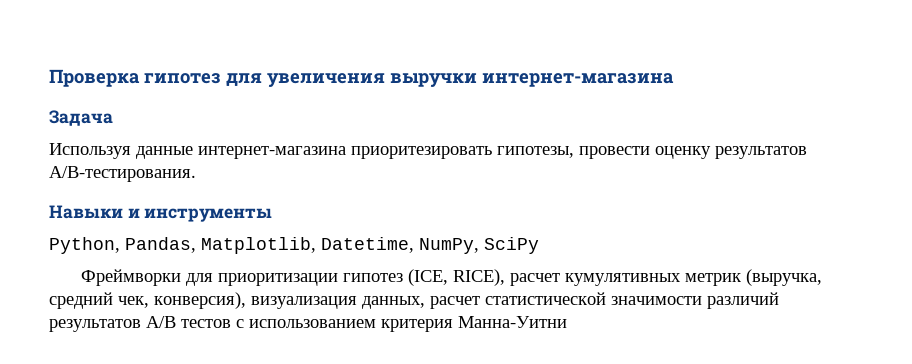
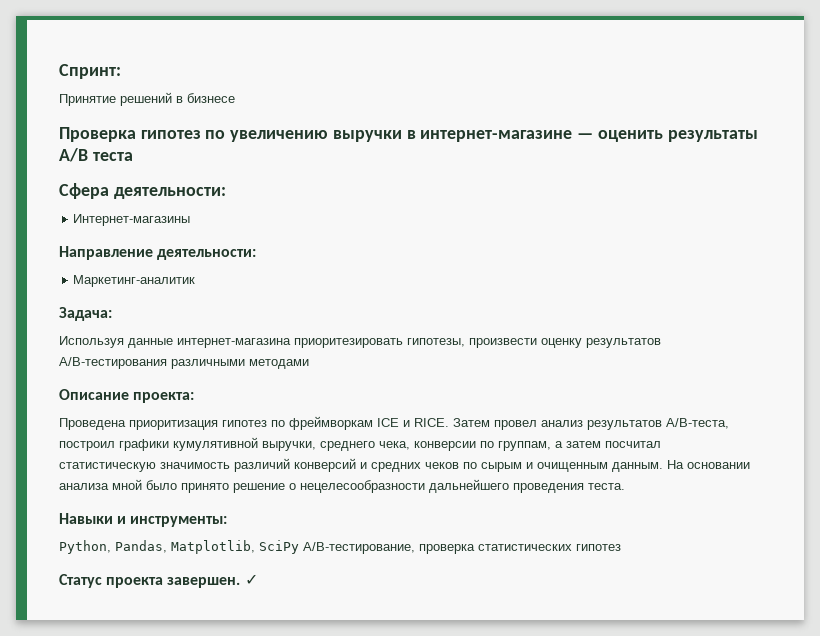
- Проверка гипотез для увеличения выручки интернет-магазина
- Задача
+ Спринт:
+ Принятие решений в бизнесе
+ Проверка гипотез по увеличению выручки в интернет-магазине — оценить результаты A/B теста
+ Сфера деятельности:
+ Интернет-магазины
+ Направление деятельности:
+ Маркетинг-аналитик
+ Задача:
- Используя данные интернет-магазина приоритезировать гипотезы, провести оценку результатов A/B-тестирования.
+ Используя данные интернет-магазина приоритезировать гипотезы, произвести оценку результатов A/B-тестирования различными методами
+ Описание проекта:
+ Проведена приоритизация гипотез по фреймворкам ICE и RICE. Затем провел анализ результатов A/B-теста, построил графики кумулятивной выручки, среднего чека, конверсии по группам, а затем посчитал статистическую значимость различий конверсий и средних чеков по сырым и очищенным данным. На основании анализа мной было принято решение о нецелесообразности дальнейшего проведения теста.
- Навыки и инструменты
+ Навыки и инструменты:
- Python, Pandas, Matplotlib, Datetime, NumPy, SciPy
- Фреймворки для приоритизации гипотез (ICE, RICE), расчет кумулятивных метрик (выручка, средний чек, конверсия), визуализация данных, расчет статистической значимости различий результатов А/В тестов с использованием критерия Манна-Уитни
+ Python, Pandas, Matplotlib, SciPy A/B-тестирование, проверка статистических гипотез
+ Статус проекта завершен. ✓

